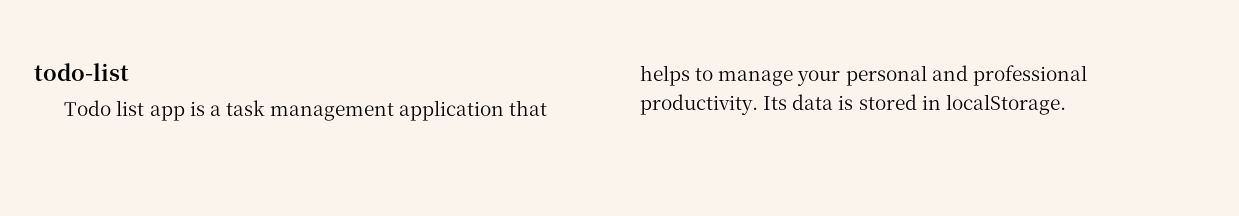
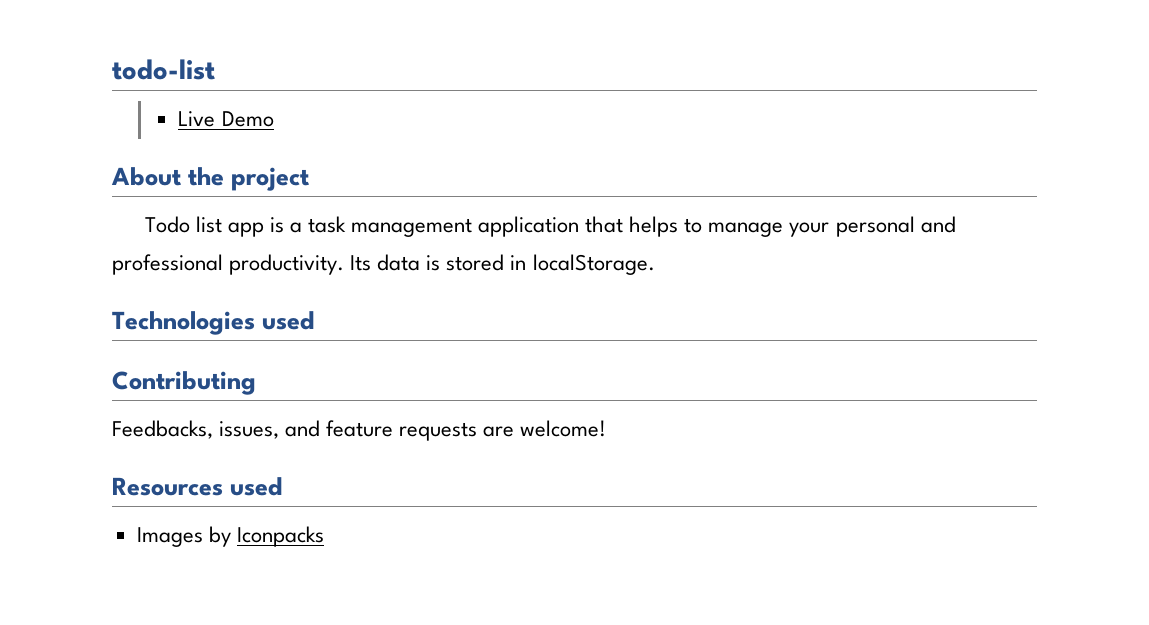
+ Live Demo
+ About the project
+ Technologies used
+ Contributing
+ Feedbacks, issues, and feature requests are welcome!
+ Resources used
+ Images by Iconpacks

